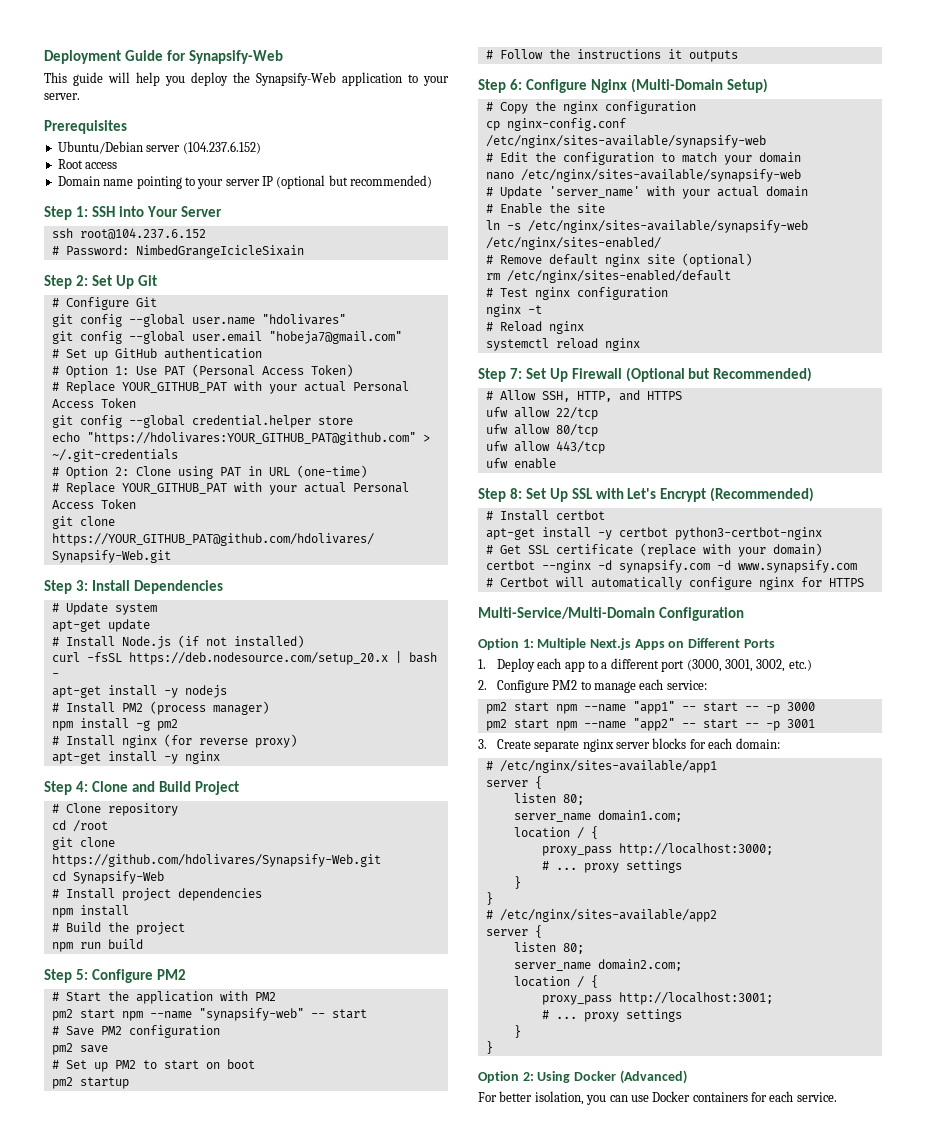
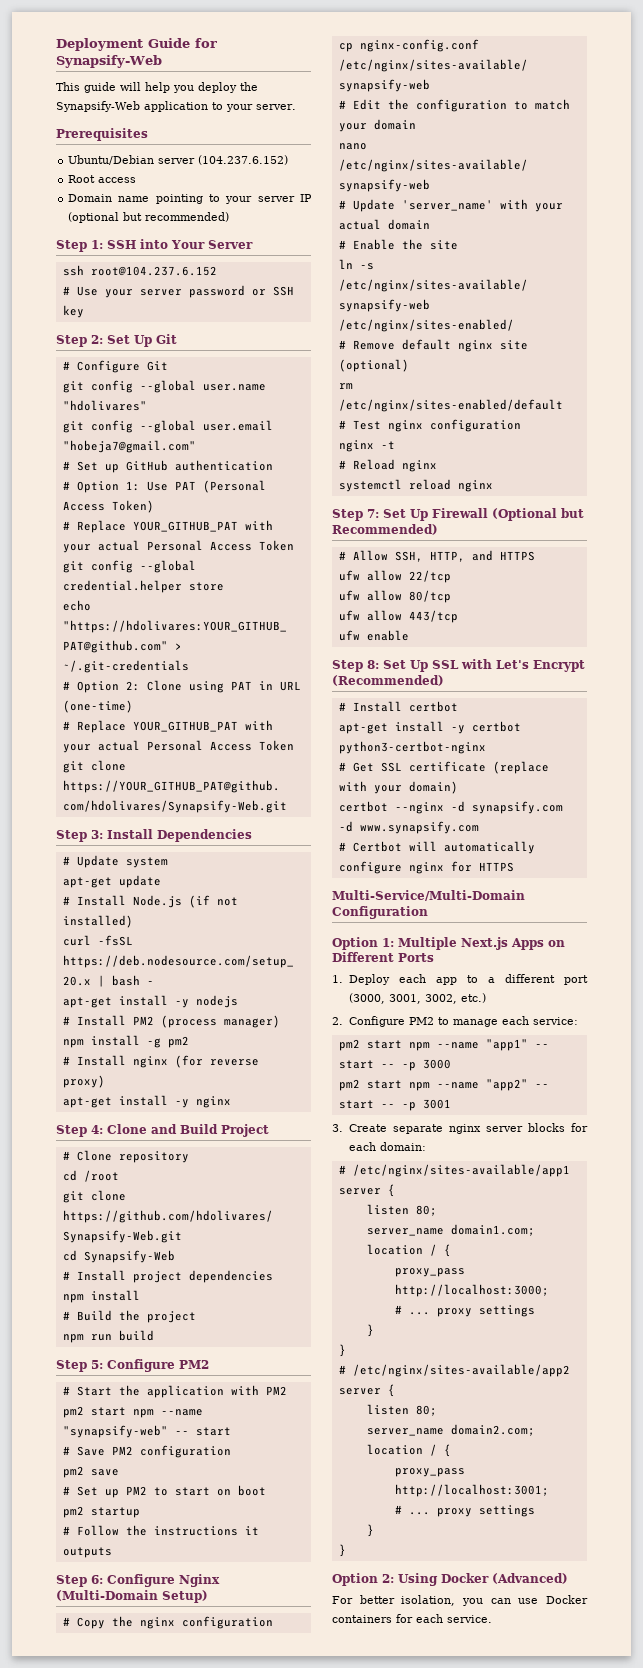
- # Password: NimbedGrangeIcicleSixain
+ # Use your server password or SSH key

